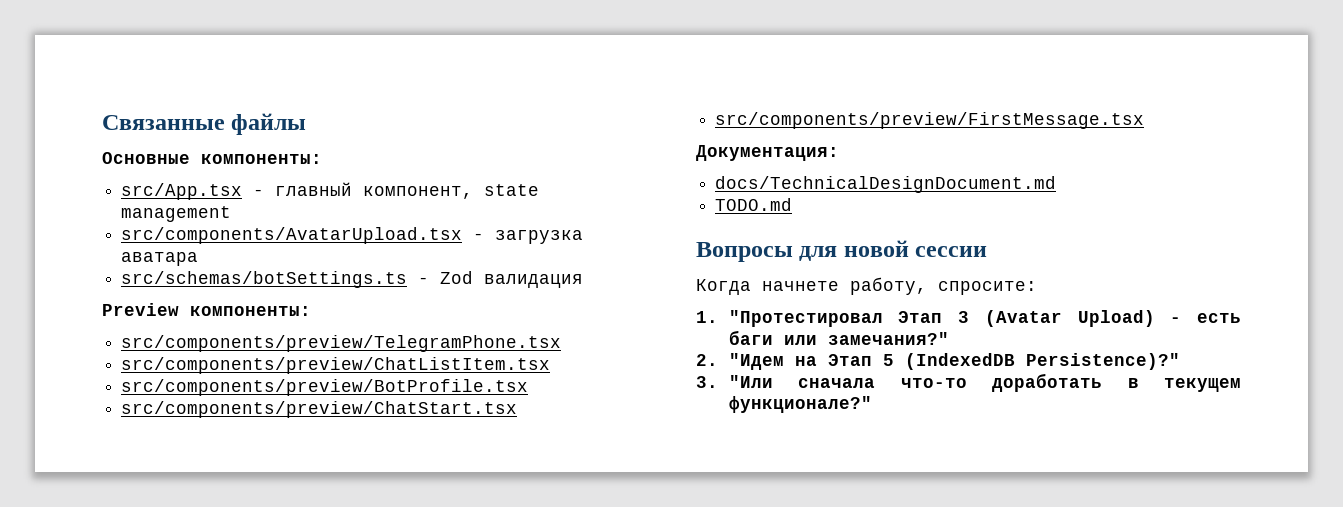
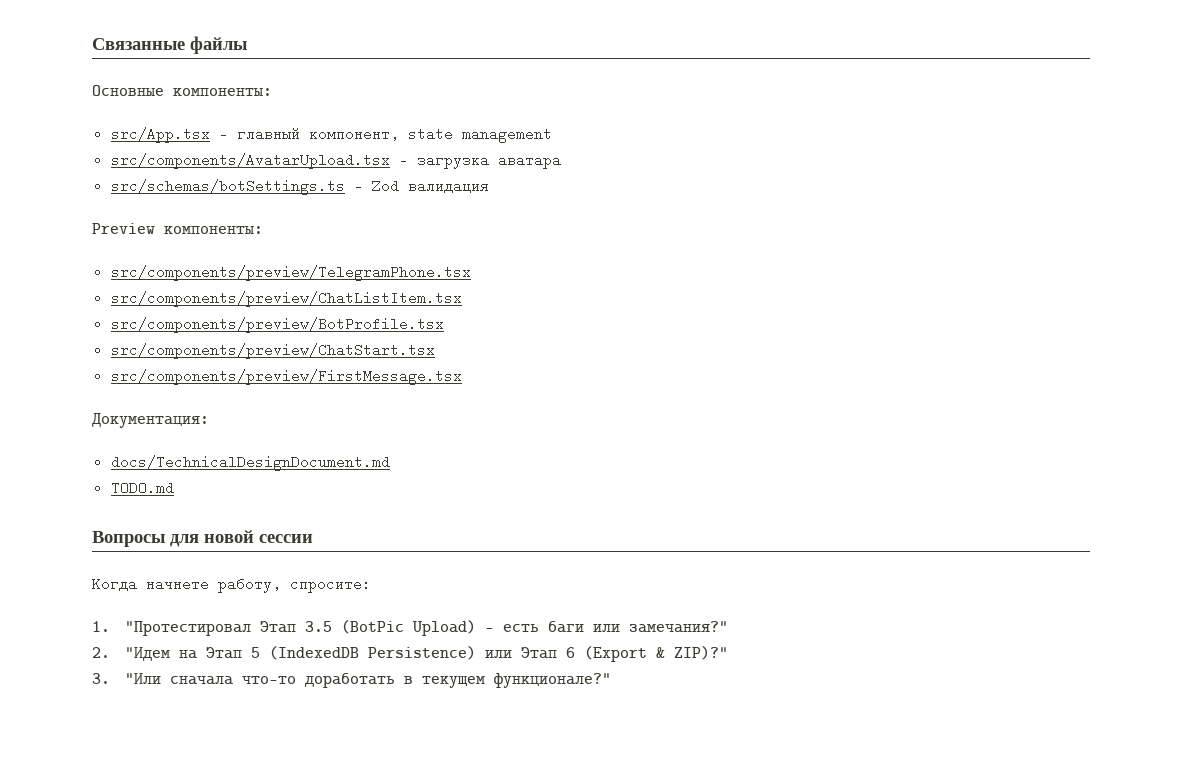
- 1. "Протестировал Этап 3 (Avatar Upload) - есть баги или замечания?"
+ 1. "Протестировал Этап 3.5 (BotPic Upload) - есть баги или замечания?"
- 2. "Идем на Этап 5 (IndexedDB Persistence)?"
+ 2. "Идем на Этап 5 (IndexedDB Persistence) или Этап 6 (Export & ZIP)?"

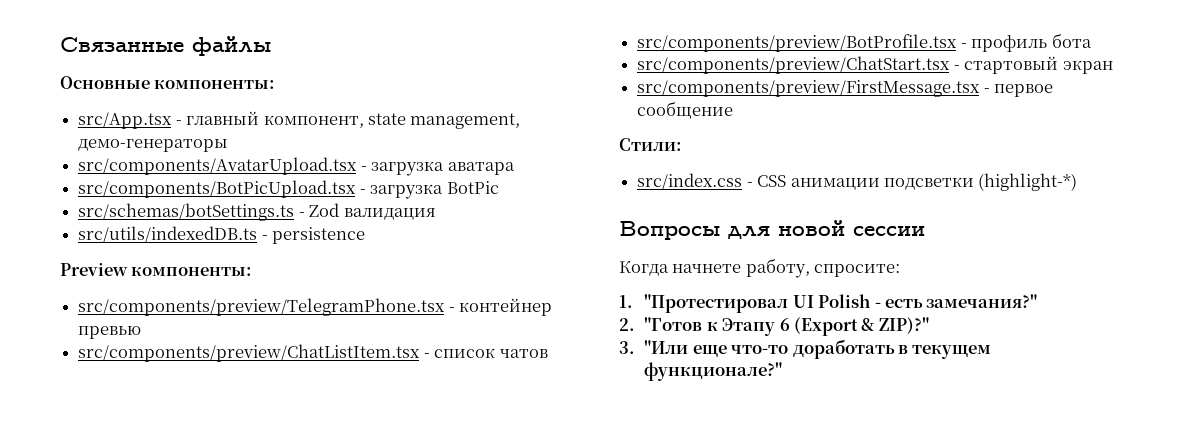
- src/App.tsx - главный компонент, state management
+ src/App.tsx - главный компонент, state management, демо-генераторы
+ src/components/BotPicUpload.tsx - загрузка BotPic
+ src/utils/indexedDB.ts - persistence
- src/components/preview/TelegramPhone.tsx
- src/components/preview/ChatListItem.tsx
- src/components/preview/BotProfile.tsx
- src/components/preview/ChatStart.tsx
- src/components/preview/FirstMessage.tsx
- Документация:
- docs/TechnicalDesignDocument.md
- TODO.md
+ src/components/preview/TelegramPhone.tsx - контейнер превью
+ src/components/preview/ChatListItem.tsx - список чатов
+ src/components/preview/BotProfile.tsx - профиль бота
+ src/components/preview/ChatStart.tsx - стартовый экран
+ src/components/preview/FirstMessage.tsx - первое сообщение
+ Стили:
+ src/index.css - CSS анимации подсветки (highlight-*)
- 1. "Протестировал Этап 3.5 (BotPic Upload) - есть баги или замечания?"
- 2. "Идем на Этап 5 (IndexedDB Persistence) или Этап 6 (Export & ZIP)?"
+ 1. "Протестировал UI Polish - есть замечания?"
+ 2. "Готов к Этапу 6 (Export & ZIP)?"
- 3. "Или сначала что-то доработать в текущем функционале?"
+ 3. "Или еще что-то доработать в текущем функционале?"

